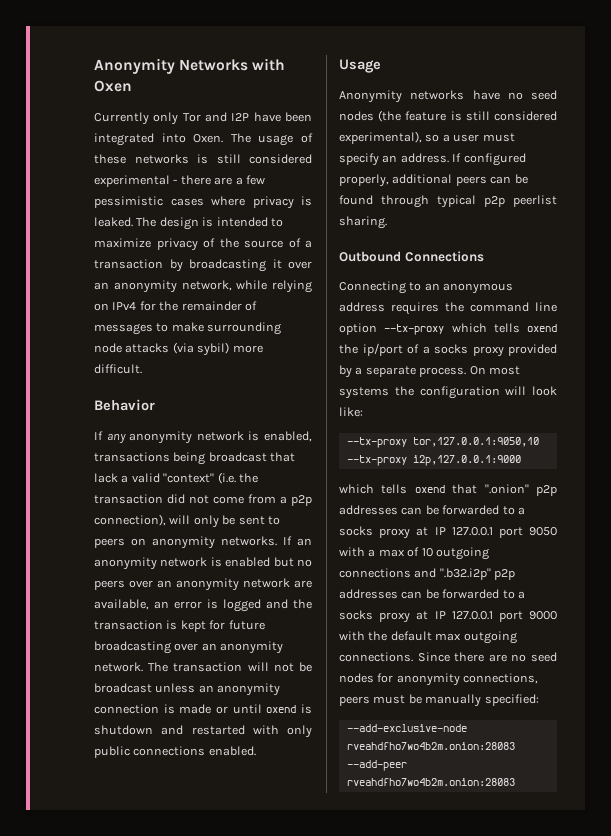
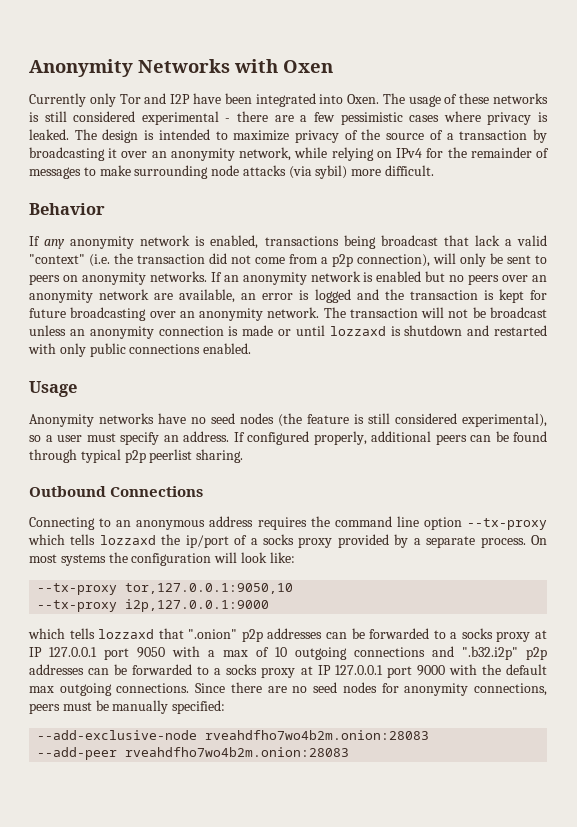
- The transaction will not be broadcast unless an anonymity connection is made or until oxend is shutdown and restarted with only public connections enabled.
+ The transaction will not be broadcast unless an anonymity connection is made or until lozzaxd is shutdown and restarted with only public connections enabled.
- Connecting to an anonymous address requires the command line option --tx-proxy which tells oxend the ip/port of a socks proxy provided by a separate process.
+ Connecting to an anonymous address requires the command line option --tx-proxy which tells lozzaxd the ip/port of a socks proxy provided by a separate process.
- which tells oxend that ".onion" p2p addresses can be forwarded to a socks proxy at IP 127.0.0.1 port 9050 with a max of 10 outgoing connections and ".b32.i2p" p2p addresses can be forwarded to a socks proxy at IP 127.0.0.1 port 9000 with the default max outgoing connections.
+ which tells lozzaxd that ".onion" p2p addresses can be forwarded to a socks proxy at IP 127.0.0.1 port 9050 with a max of 10 outgoing connections and ".b32.i2p" p2p addresses can be forwarded to a socks proxy at IP 127.0.0.1 port 9000 with the default max outgoing connections.

